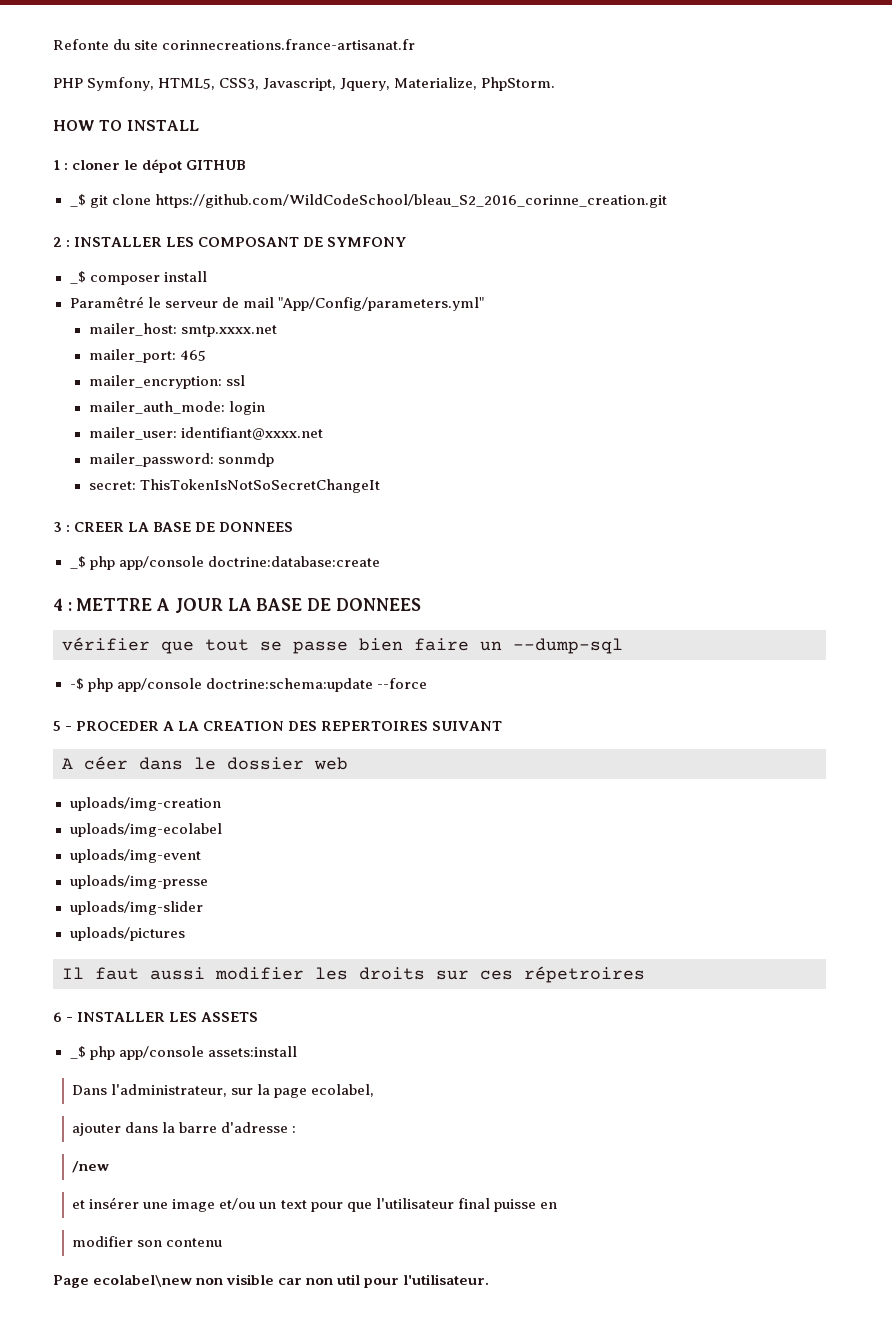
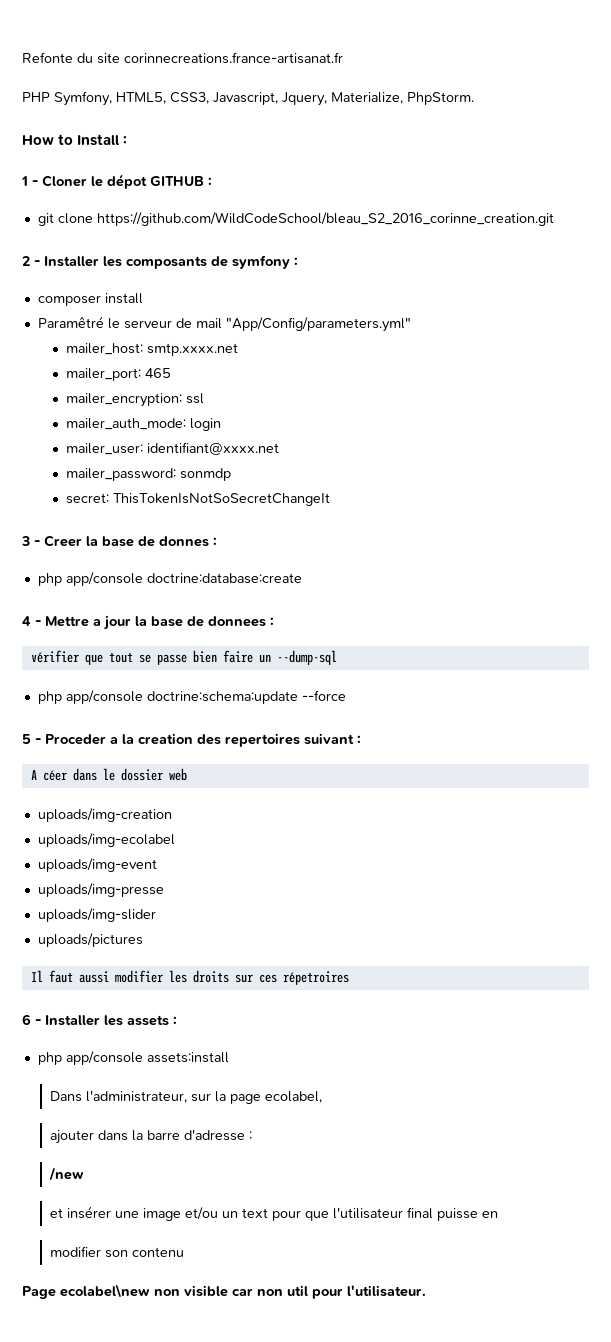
- HOW TO INSTALL
+ How to Install :
- 1 : cloner le dépot GITHUB
- _$ git clone https://github.com/WildCodeSchool/bleau_S2_2016_corinne_creation.git
+ 1 - Cloner le dépot GITHUB :
+ git clone https://github.com/WildCodeSchool/bleau_S2_2016_corinne_creation.git
- 2 : INSTALLER LES COMPOSANT DE SYMFONY
- _$ composer install
+ 2 - Installer les composants de symfony :
+ composer install
- 3 : CREER LA BASE DE DONNEES
- _$ php app/console doctrine:database:create
- 4 : METTRE A JOUR LA BASE DE DONNEES
+ 3 - Creer la base de donnes :
+ php app/console doctrine:database:create
+ 4 - Mettre a jour la base de donnees :
- -$ php app/console doctrine:schema:update --force
+ php app/console doctrine:schema:update --force
- 5 - PROCEDER A LA CREATION DES REPERTOIRES SUIVANT
+ 5 - Proceder a la creation des repertoires suivant :
- 6 - INSTALLER LES ASSETS
- _$ php app/console assets:install
+ 6 - Installer les assets :
+ php app/console assets:install

